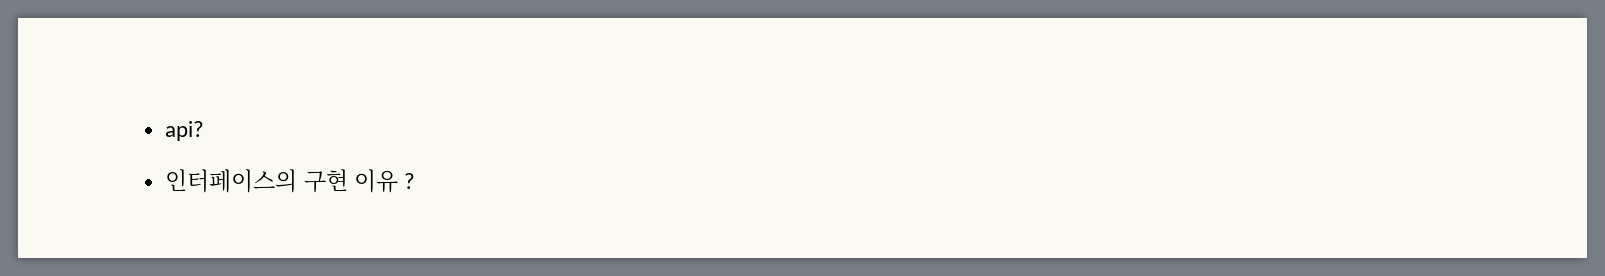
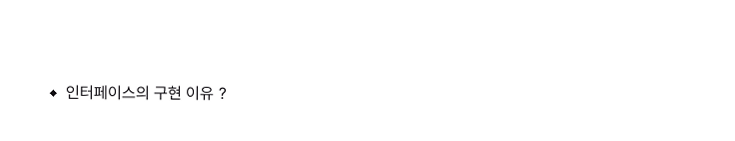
- api?

